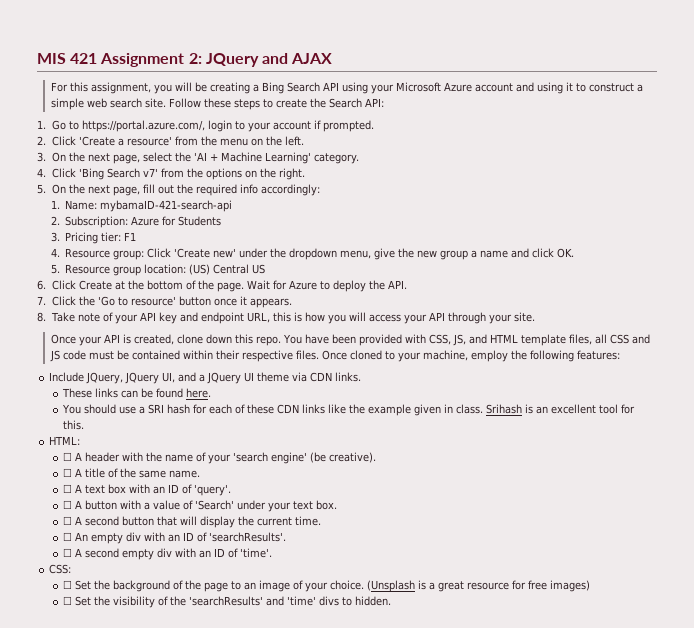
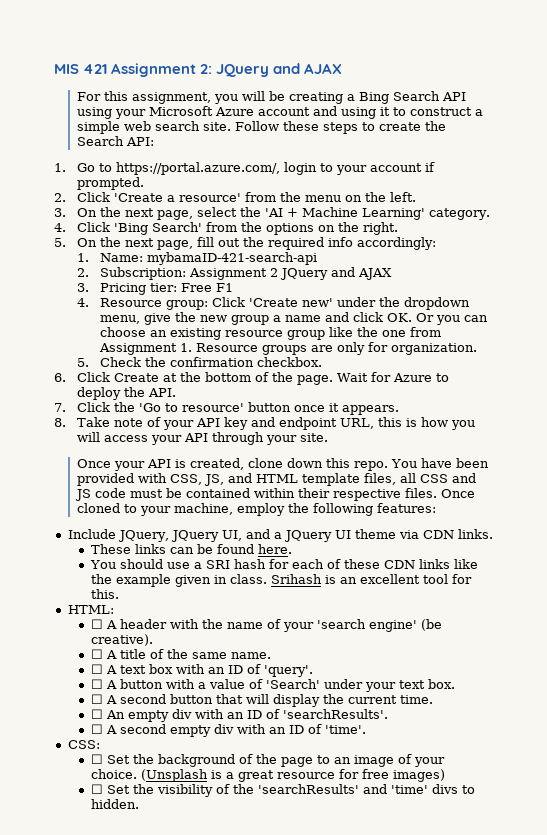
- 4. Click 'Bing Search v7' from the options on the right.
+ 4. Click 'Bing Search' from the options on the right.
- 2. Subscription: Azure for Students
+ 2. Subscription: Assignment 2 JQuery and AJAX
- 3. Pricing tier: F1
+ 3. Pricing tier: Free F1
- 4. Resource group: Click 'Create new' under the dropdown menu, give the new group a name and click OK.
- 5. Resource group location: (US) Central US
+ 4. Resource group: Click 'Create new' under the dropdown menu, give the new group a name and click OK. Or you can choose an existing resource group like the one from Assignment 1. Resource groups are only for organization.
+ 5. Check the confirmation checkbox.

